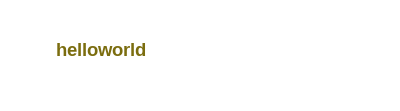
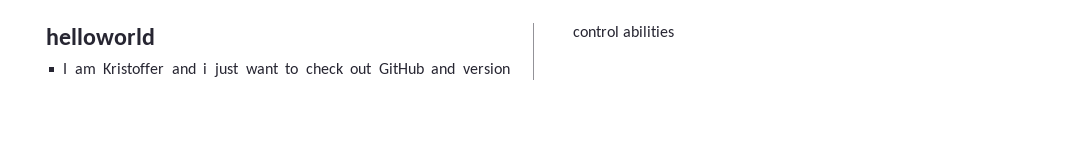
+ I am Kristoffer and i just want to check out GitHub and version control abilities

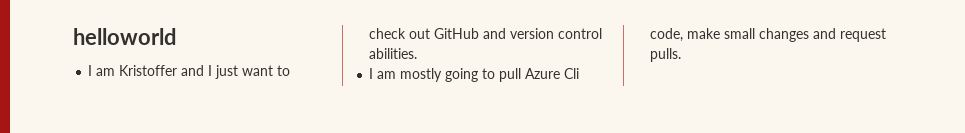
- I am Kristoffer and i just want to check out GitHub and version control abilities
+ I am Kristoffer and I just want to check out GitHub and version control abilities.
+ I am mostly going to pull Azure Cli code, make small changes and request pulls.

